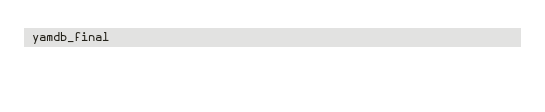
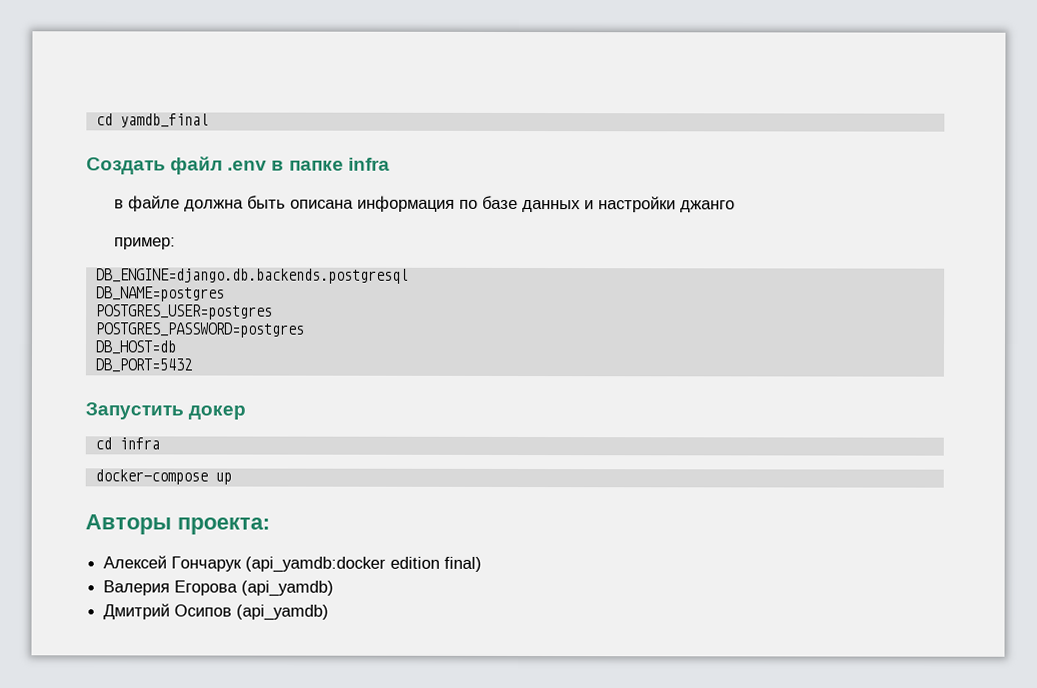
- yamdb_final
+ cd yamdb_final
+ Создать файл .env в папке infra
+ в файле должна быть описана информация по базе данных и настройки джанго
+ пример:
+ DB_ENGINE=django.db.backends.postgresql
+ DB_NAME=postgres
+ POSTGRES_USER=postgres
+ POSTGRES_PASSWORD=postgres
+ DB_HOST=db
+ DB_PORT=5432
+ Запустить докер
+ cd infra
+ docker-compose up
+ Авторы проекта:
+ Алексей Гончарук (api_yamdb:docker edition final)
+ Валерия Егорова (api_yamdb)
+ Дмитрий Осипов (api_yamdb)

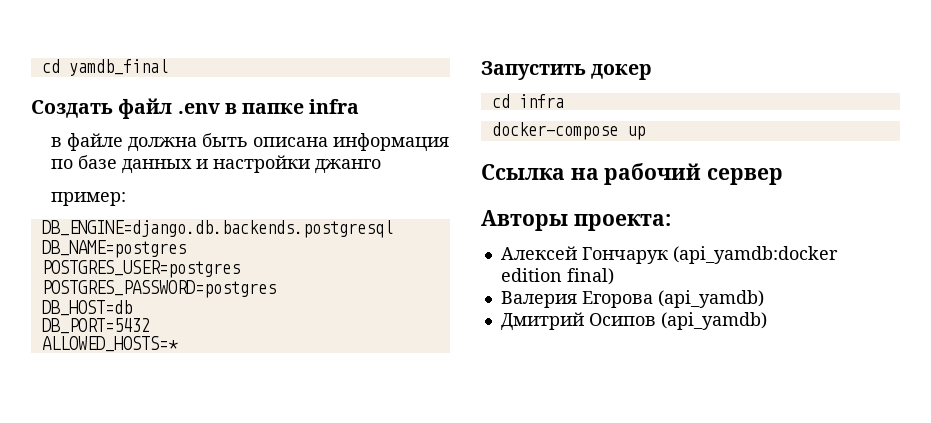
+ ALLOWED_HOSTS=*
+ Ссылка на рабочий сервер

